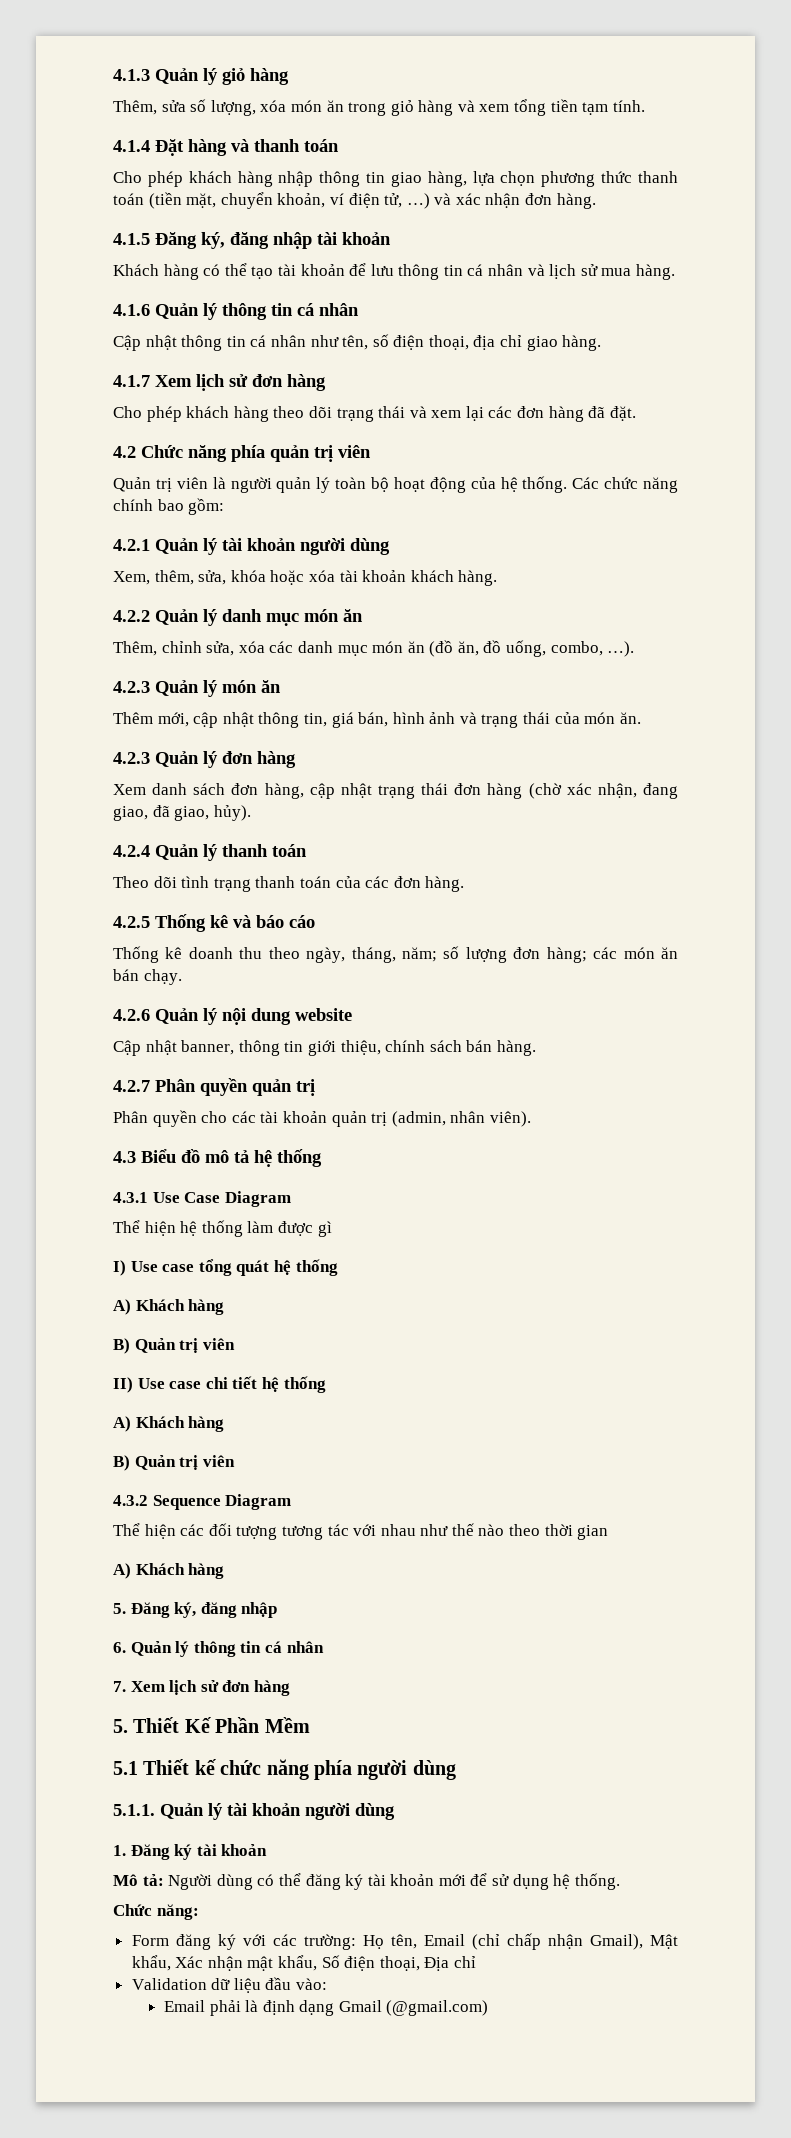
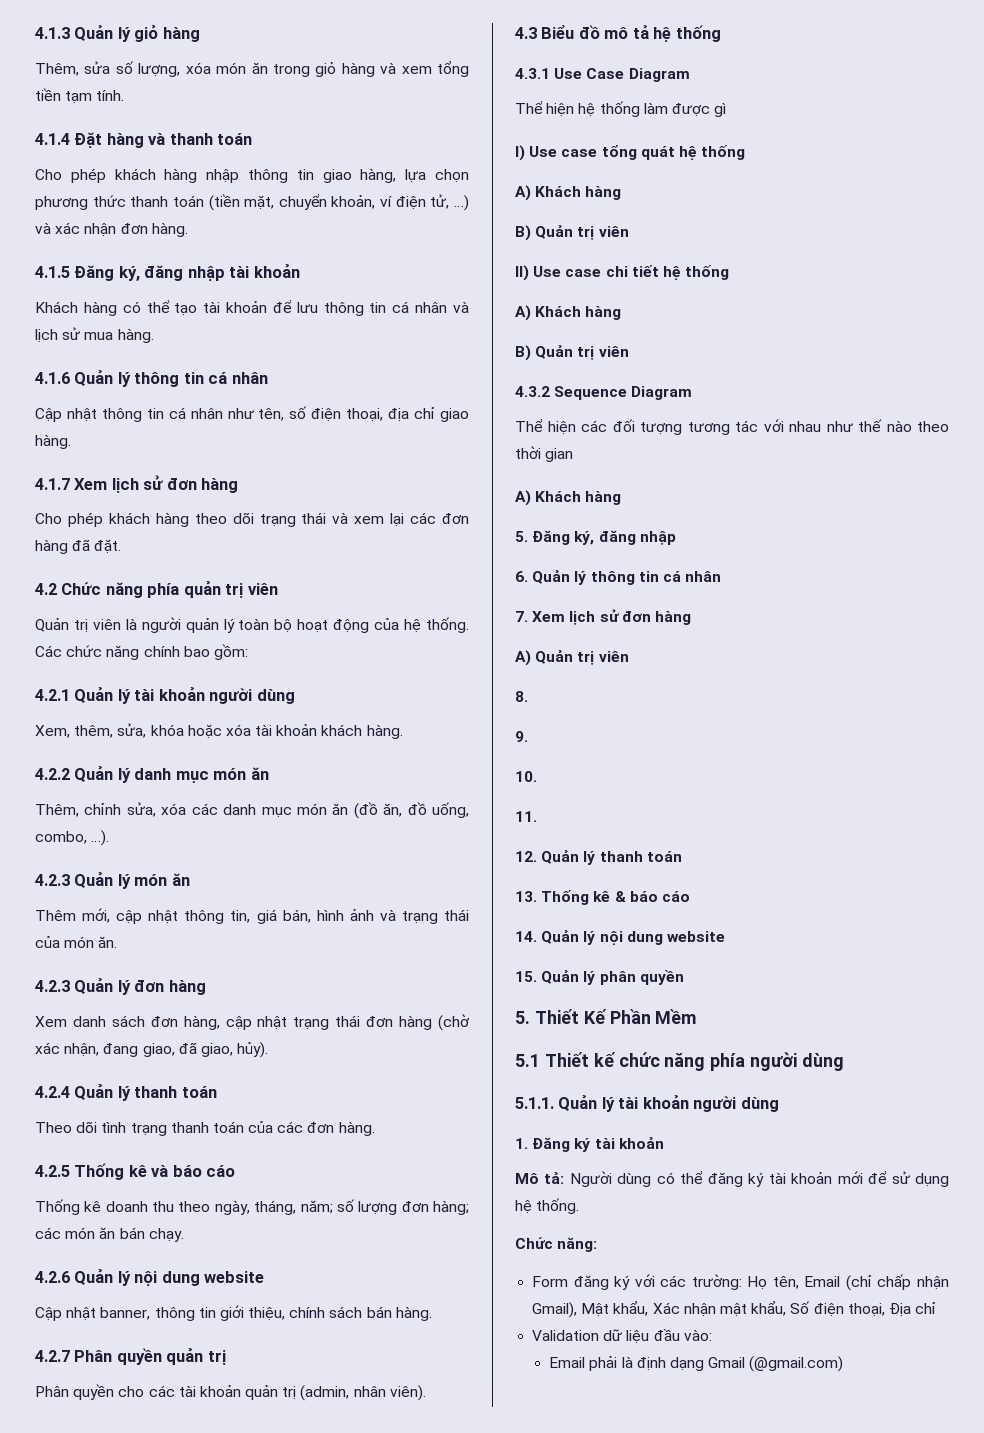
+ A) Quản trị viên
+ 8.
+ 9.
+ 10.
+ 11.
+ 12. Quản lý thanh toán
+ 13. Thống kê & báo cáo
+ 14. Quản lý nội dung website
+ 15. Quản lý phân quyền

